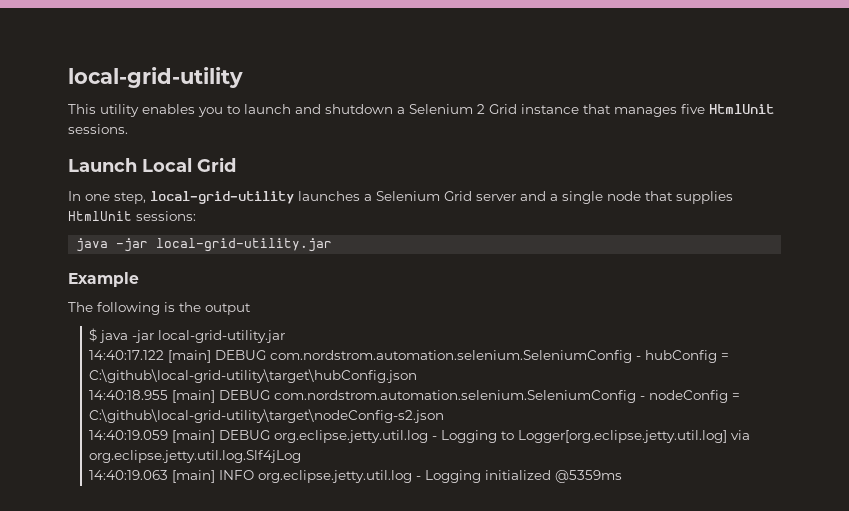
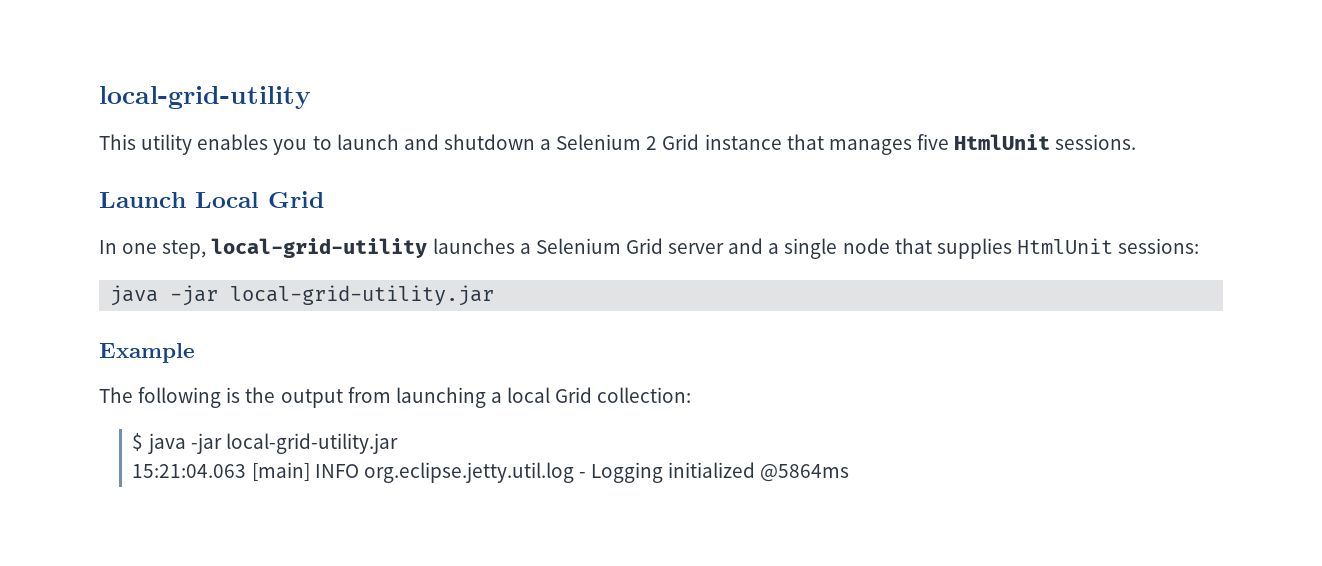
- The following is the output
+ The following is the output from launching a local Grid collection:
  $ java -jar local-grid-utility.jar
- 14:40:17.122 [main] DEBUG com.nordstrom.automation.selenium.SeleniumConfig - hubConfig = C:\github\local-grid-utility\target\hubConfig.json
- 14:40:18.955 [main] DEBUG com.nordstrom.automation.selenium.SeleniumConfig - nodeConfig = C:\github\local-grid-utility\target\nodeConfig-s2.json
- 14:40:19.059 [main] DEBUG org.eclipse.jetty.util.log - Logging to Logger[org.eclipse.jetty.util.log] via org.eclipse.jetty.util.log.Slf4jLog
- 14:40:19.063 [main] INFO org.eclipse.jetty.util.log - Logging initialized @5359ms
+ 15:21:04.063 [main] INFO org.eclipse.jetty.util.log - Logging initialized @5864ms

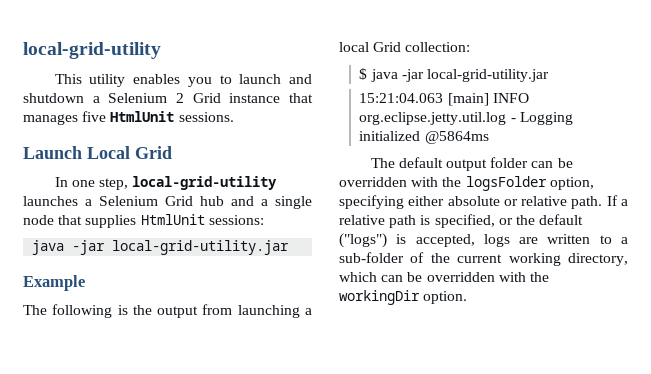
- In one step, local-grid-utility launches a Selenium Grid server and a single node that supplies HtmlUnit sessions:
+ In one step, local-grid-utility launches a Selenium Grid hub and a single node that supplies HtmlUnit sessions:
+ The default output folder can be overridden with the logsFolder option, specifying either absolute or relative path. If a relative path is specified, or the default ("logs") is accepted, logs are written to a sub-folder of the current working directory, which can be overridden with the workingDir option.

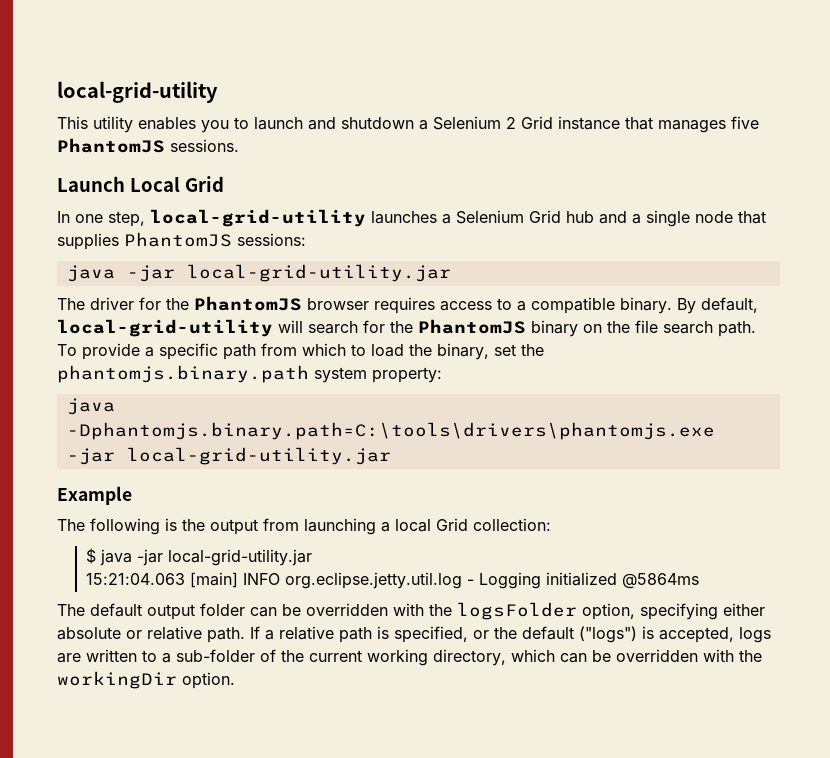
- This utility enables you to launch and shutdown a Selenium 2 Grid instance that manages five HtmlUnit sessions.
+ This utility enables you to launch and shutdown a Selenium 2 Grid instance that manages five PhantomJS sessions.
- In one step, local-grid-utility launches a Selenium Grid hub and a single node that supplies HtmlUnit sessions:
+ In one step, local-grid-utility launches a Selenium Grid hub and a single node that supplies PhantomJS sessions:
+ The driver for the PhantomJS browser requires access to a compatible binary. By default, local-grid-utility will search for the PhantomJS binary on the file search path. To provide a specific path from which to load the binary, set the phantomjs.binary.path system property:
+ java -Dphantomjs.binary.path=C:\tools\drivers\phantomjs.exe -jar local-grid-utility.jar

